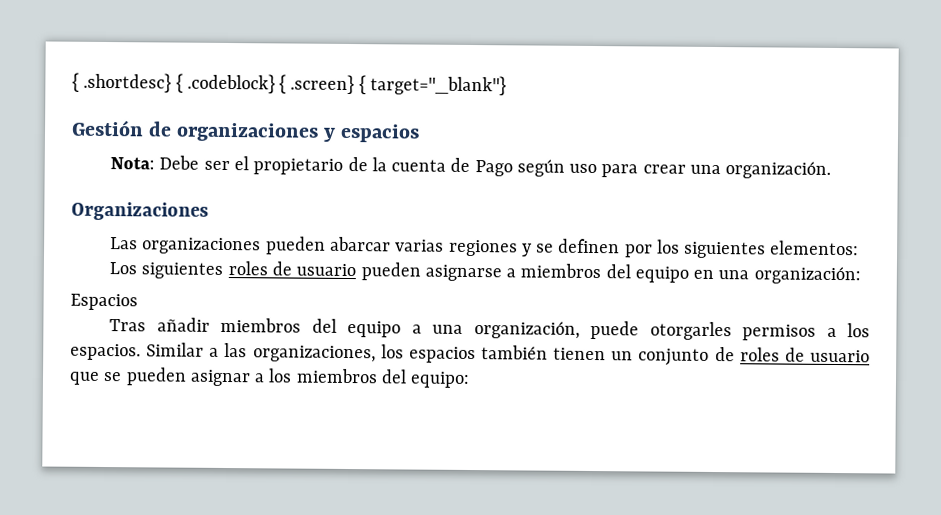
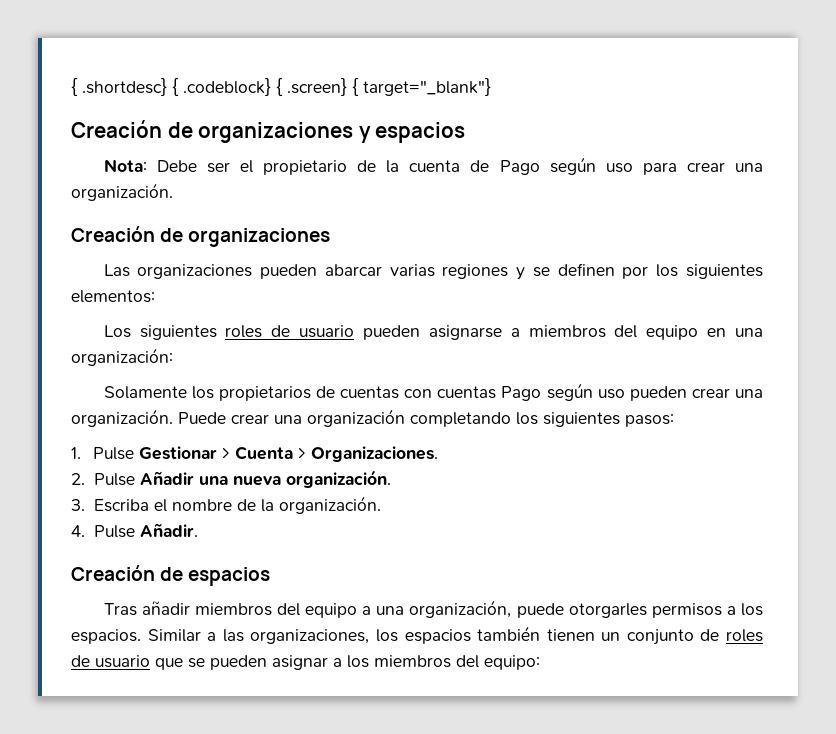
- Gestión de organizaciones y espacios
+ Creación de organizaciones y espacios
  Nota: Debe ser el propietario de la cuenta de Pago según uso para crear una organización.
- Organizaciones
+ Creación de organizaciones
- Espacios
+ Solamente los propietarios de cuentas con cuentas Pago según uso pueden crear una organización. Puede crear una organización completando los siguientes pasos:
+ 1. Pulse Gestionar > Cuenta > Organizaciones.
+ 2. Pulse Añadir una nueva organización.
+ 3. Escriba el nombre de la organización.
+ 4. Pulse Añadir.
+ Creación de espacios

